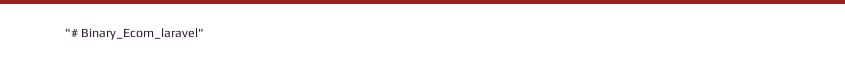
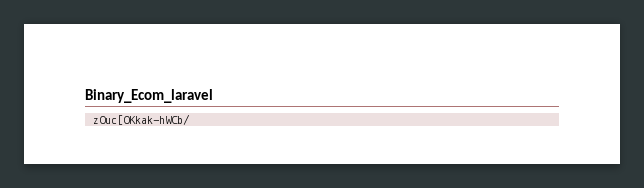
- "# Binary_Ecom_laravel"
+ Binary_Ecom_laravel
+ zOuc[OKkak-hWCb/

